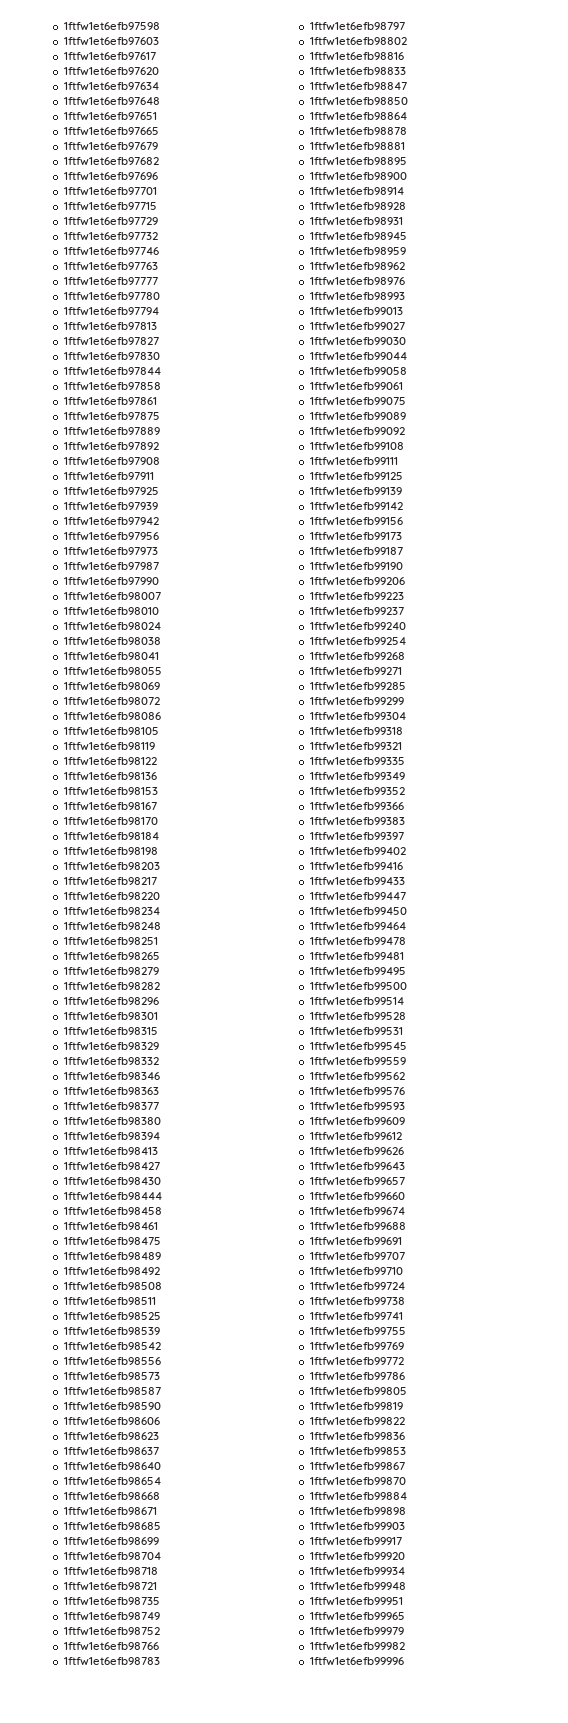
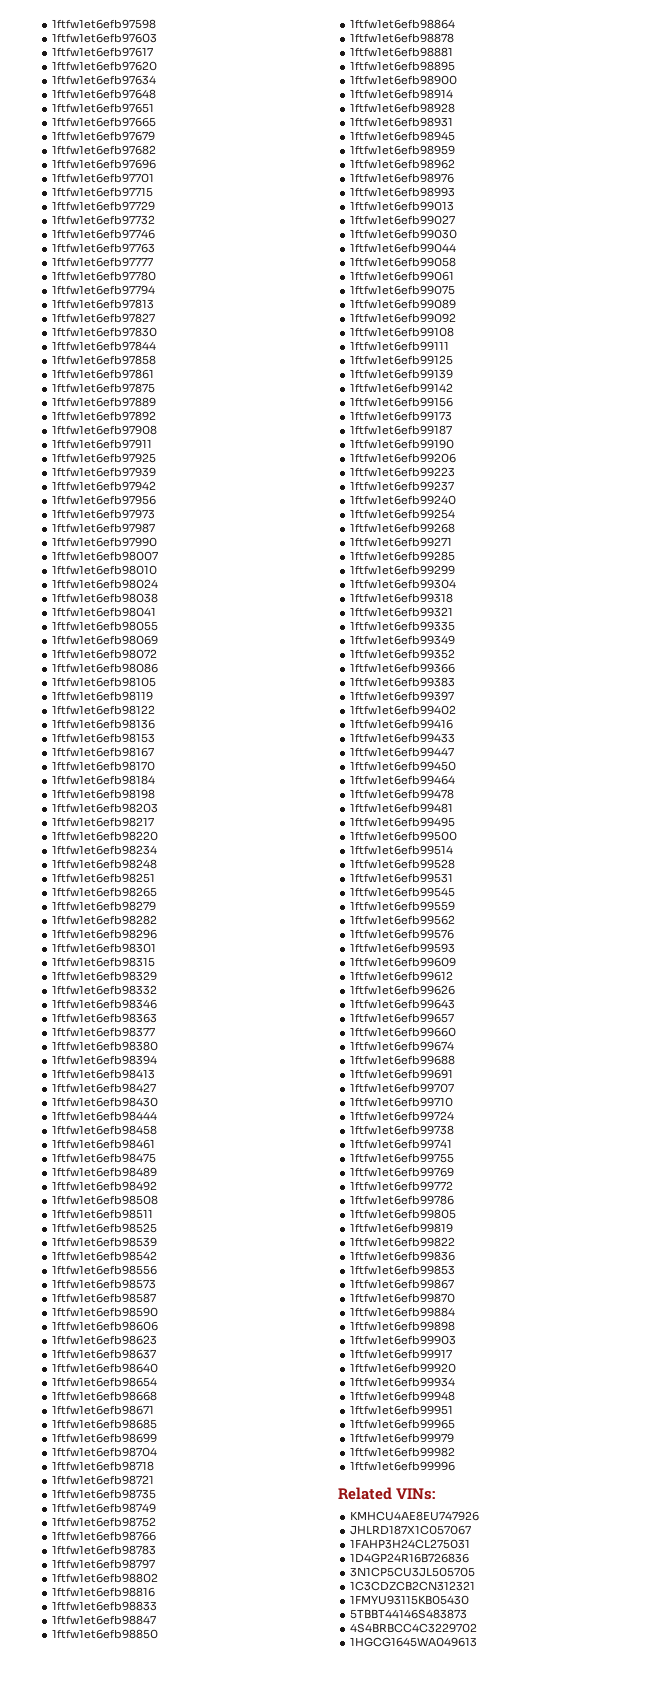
+ Related VINs:
+ KMHCU4AE8EU747926
+ JHLRD187X1C057067
+ 1FAHP3H24CL275031
+ 1D4GP24R16B726836
+ 3N1CP5CU3JL505705
+ 1C3CDZCB2CN312321
+ 1FMYU93115KB05430
+ 5TBBT44146S483873
+ 4S4BRBCC4C3229702
+ 1HGCG1645WA049613

